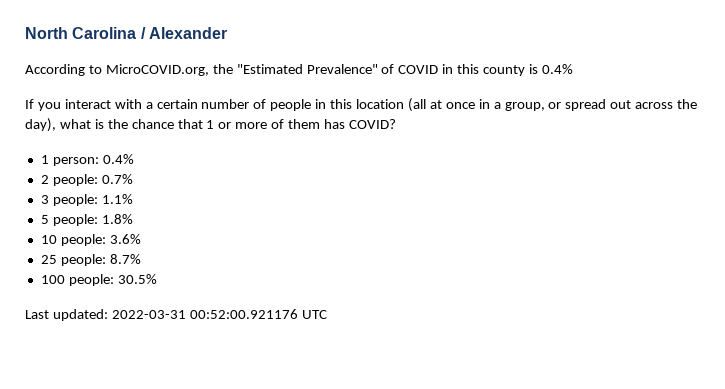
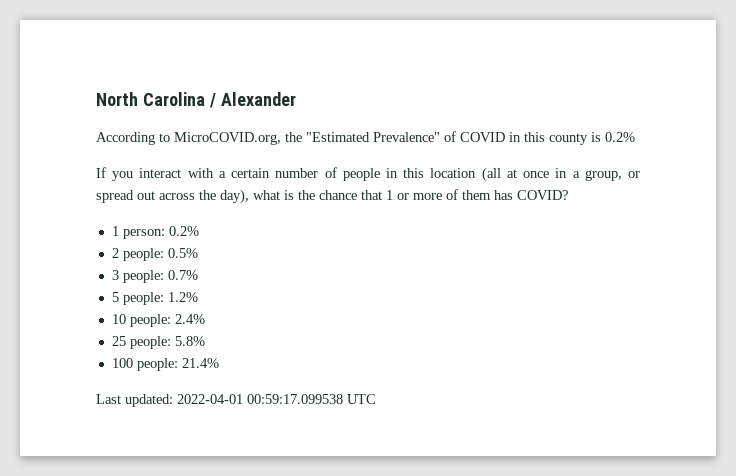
- According to MicroCOVID.org, the "Estimated Prevalence" of COVID in this county is 0.4%
+ According to MicroCOVID.org, the "Estimated Prevalence" of COVID in this county is 0.2%
- 1 person: 0.4%
+ 1 person: 0.2%
- 2 people: 0.7%
+ 2 people: 0.5%
- 3 people: 1.1%
+ 3 people: 0.7%
- 5 people: 1.8%
+ 5 people: 1.2%
- 10 people: 3.6%
+ 10 people: 2.4%
- 25 people: 8.7%
+ 25 people: 5.8%
- 100 people: 30.5%
+ 100 people: 21.4%
- Last updated: 2022-03-31 00:52:00.921176 UTC
+ Last updated: 2022-04-01 00:59:17.099538 UTC

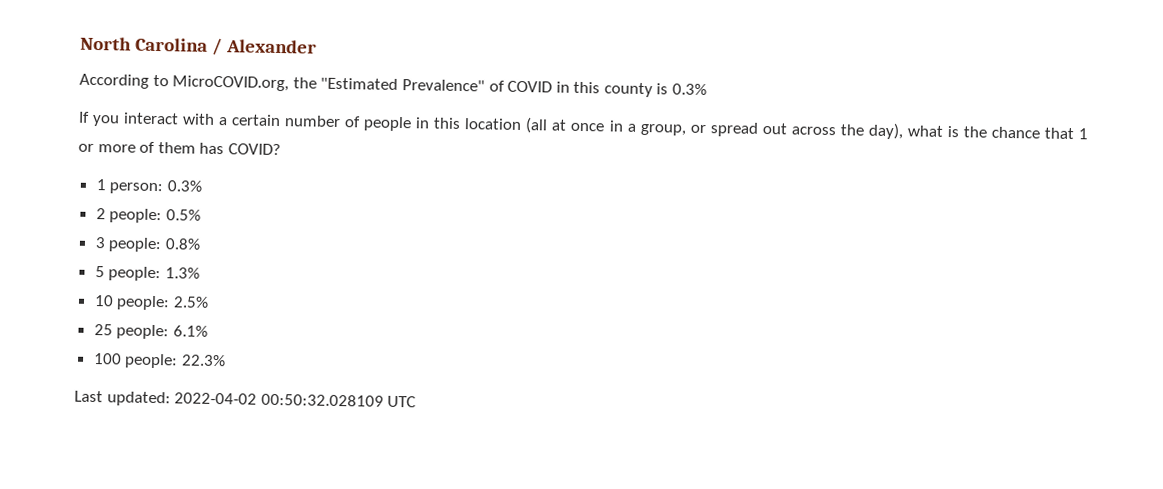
- According to MicroCOVID.org, the "Estimated Prevalence" of COVID in this county is 0.2%
+ According to MicroCOVID.org, the "Estimated Prevalence" of COVID in this county is 0.3%
- 1 person: 0.2%
+ 1 person: 0.3%
- 3 people: 0.7%
+ 3 people: 0.8%
- 5 people: 1.2%
+ 5 people: 1.3%
- 10 people: 2.4%
+ 10 people: 2.5%
- 25 people: 5.8%
+ 25 people: 6.1%
- 100 people: 21.4%
+ 100 people: 22.3%
- Last updated: 2022-04-01 00:59:17.099538 UTC
+ Last updated: 2022-04-02 00:50:32.028109 UTC

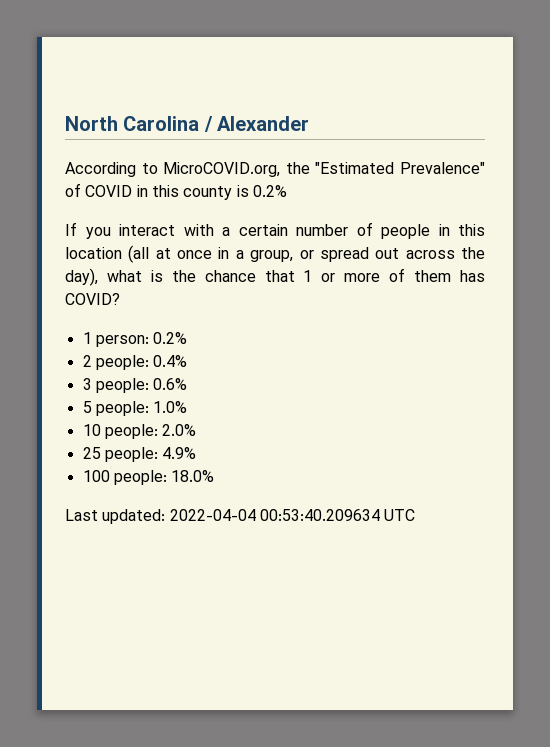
- According to MicroCOVID.org, the "Estimated Prevalence" of COVID in this county is 0.3%
+ According to MicroCOVID.org, the "Estimated Prevalence" of COVID in this county is 0.2%
- 1 person: 0.3%
+ 1 person: 0.2%
- 2 people: 0.5%
+ 2 people: 0.4%
- 3 people: 0.8%
+ 3 people: 0.6%
- 5 people: 1.3%
+ 5 people: 1.0%
- 10 people: 2.5%
+ 10 people: 2.0%
- 25 people: 6.1%
+ 25 people: 4.9%
- 100 people: 22.3%
+ 100 people: 18.0%
- Last updated: 2022-04-02 00:50:32.028109 UTC
+ Last updated: 2022-04-04 00:53:40.209634 UTC

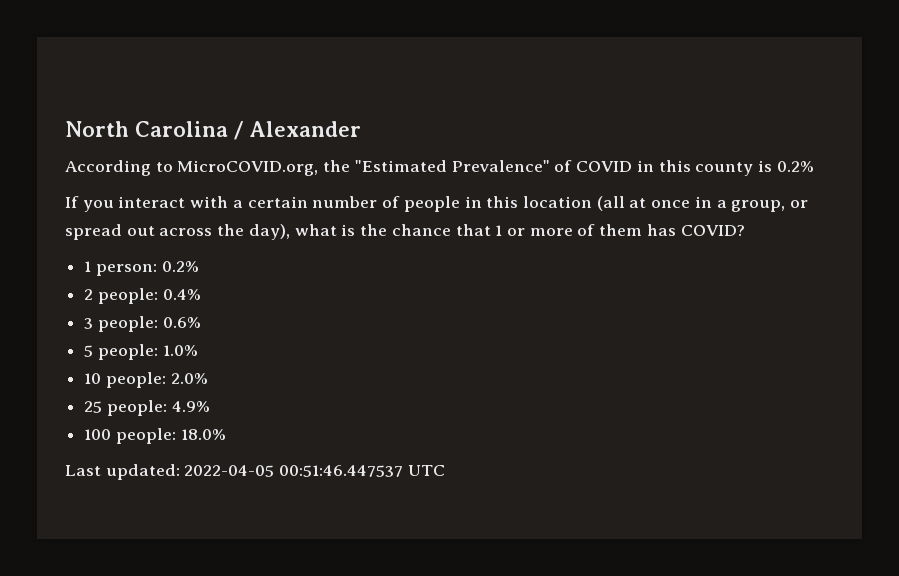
- Last updated: 2022-04-04 00:53:40.209634 UTC
+ Last updated: 2022-04-05 00:51:46.447537 UTC

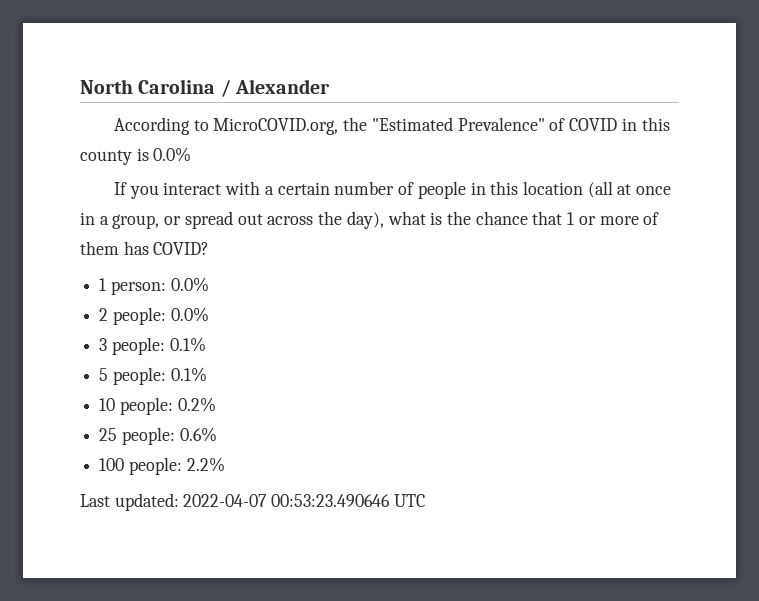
- According to MicroCOVID.org, the "Estimated Prevalence" of COVID in this county is 0.2%
+ According to MicroCOVID.org, the "Estimated Prevalence" of COVID in this county is 0.0%
- 1 person: 0.2%
+ 1 person: 0.0%
- 2 people: 0.4%
+ 2 people: 0.0%
- 3 people: 0.6%
+ 3 people: 0.1%
- 5 people: 1.0%
+ 5 people: 0.1%
- 10 people: 2.0%
+ 10 people: 0.2%
- 25 people: 4.9%
+ 25 people: 0.6%
- 100 people: 18.0%
+ 100 people: 2.2%
- Last updated: 2022-04-05 00:51:46.447537 UTC
+ Last updated: 2022-04-07 00:53:23.490646 UTC

